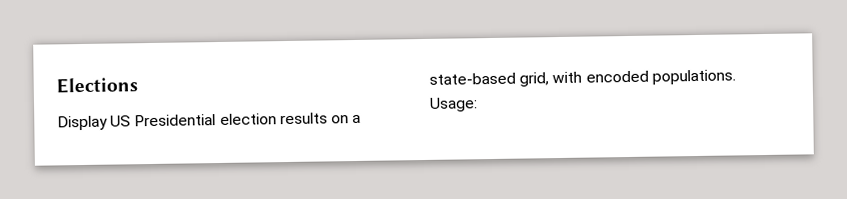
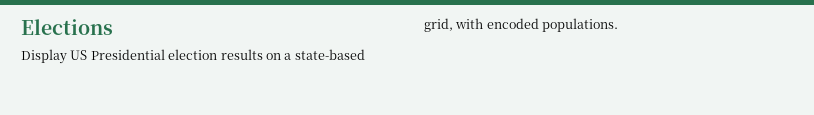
- Usage:

